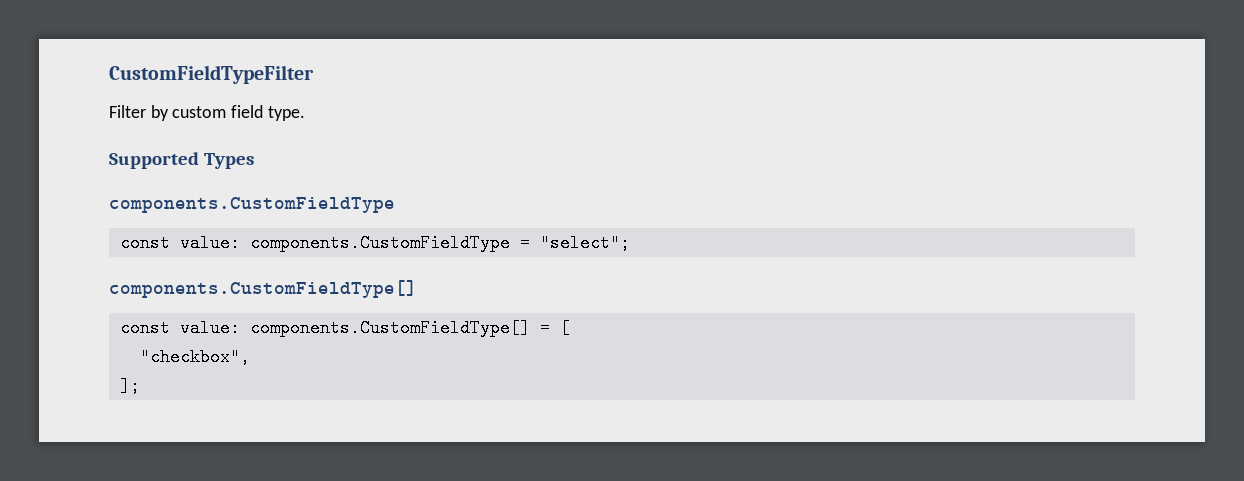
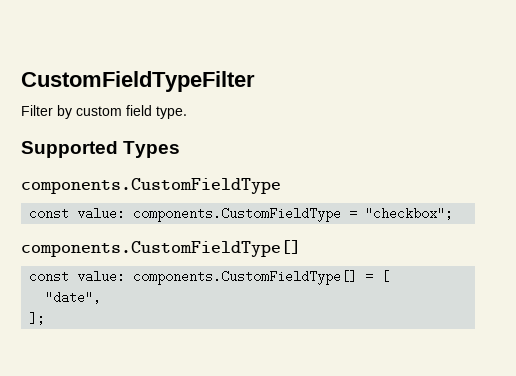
- const value: components.CustomFieldType = "select";
+ const value: components.CustomFieldType = "checkbox";
- "checkbox",
+ "date",

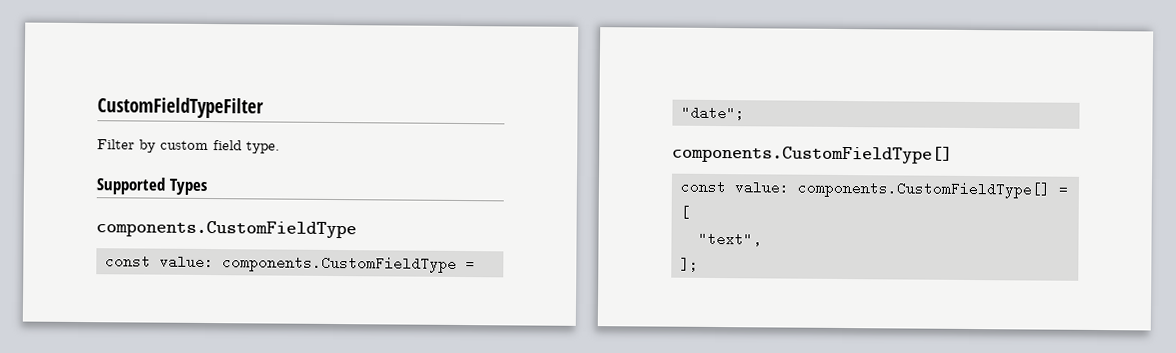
- const value: components.CustomFieldType = "checkbox";
+ const value: components.CustomFieldType = "date";
- "date",
+ "text",

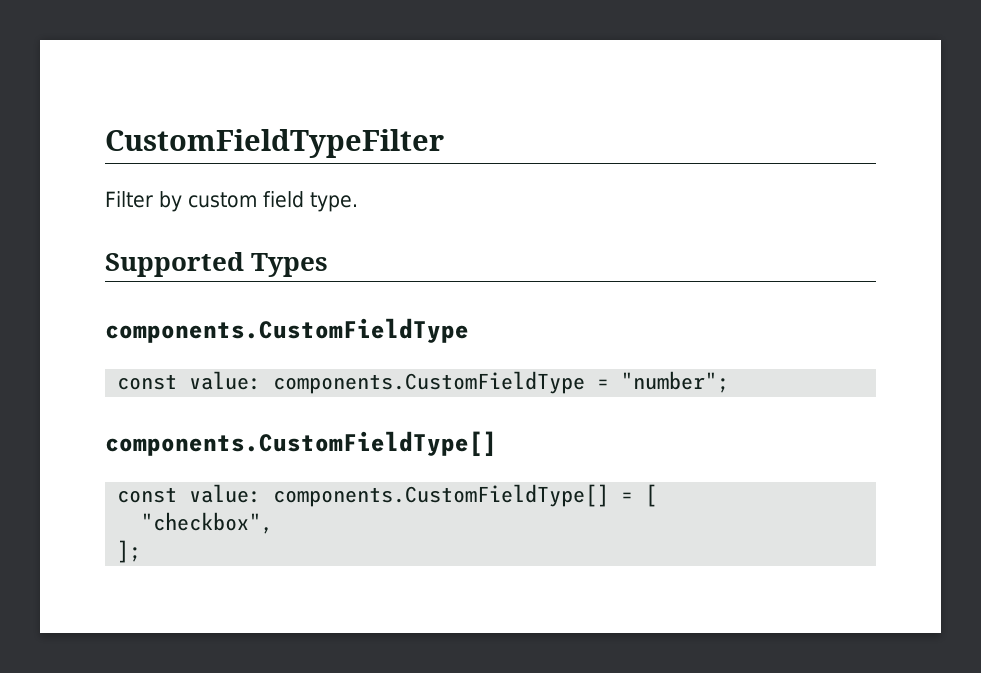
- const value: components.CustomFieldType = "date";
+ const value: components.CustomFieldType = "number";
- "text",
+ "checkbox",

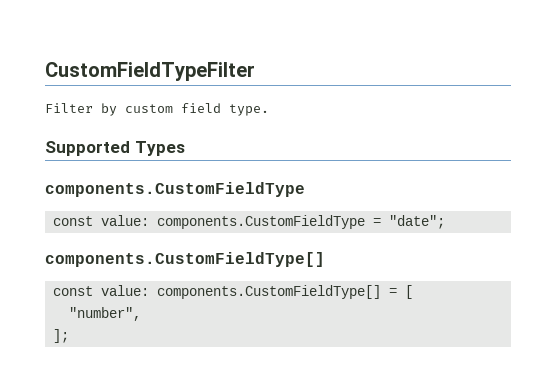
- const value: components.CustomFieldType = "number";
+ const value: components.CustomFieldType = "date";
- "checkbox",
+ "number",

